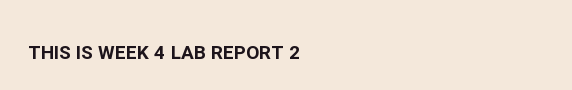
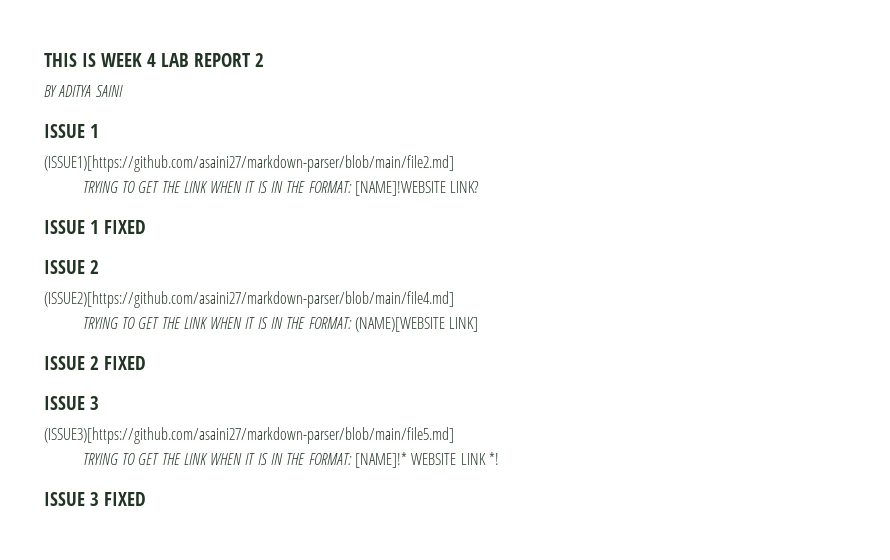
+ BY ADITYA SAINI
+ ISSUE 1
+ (ISSUE1)[https://github.com/asaini27/markdown-parser/blob/main/file2.md]
+ TRYING TO GET THE LINK WHEN IT IS IN THE FORMAT: [NAME]!WEBSITE LINK?
+ ISSUE 1 FIXED
+ ISSUE 2
+ (ISSUE2)[https://github.com/asaini27/markdown-parser/blob/main/file4.md]
+ TRYING TO GET THE LINK WHEN IT IS IN THE FORMAT: (NAME)[WEBSITE LINK]
+ ISSUE 2 FIXED
+ ISSUE 3
+ (ISSUE3)[https://github.com/asaini27/markdown-parser/blob/main/file5.md]
+ TRYING TO GET THE LINK WHEN IT IS IN THE FORMAT: [NAME]!* WEBSITE LINK *!
+ ISSUE 3 FIXED

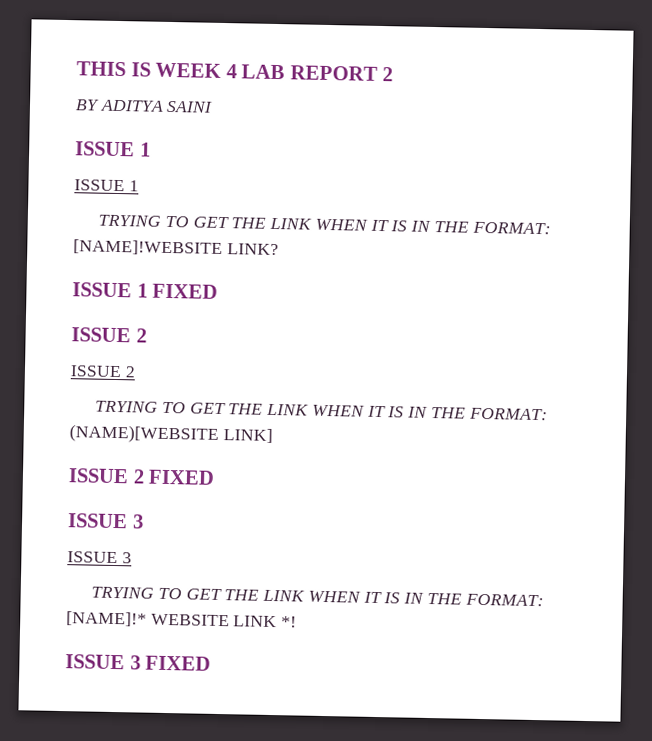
  BY ADITYA SAINI
  ISSUE 1
- (ISSUE1)[https://github.com/asaini27/markdown-parser/blob/main/file2.md]
+ ISSUE 1
  ISSUE 1 FIXED
  ISSUE 2
- (ISSUE2)[https://github.com/asaini27/markdown-parser/blob/main/file4.md]
+ ISSUE 2
  ISSUE 2 FIXED
  ISSUE 3
- (ISSUE3)[https://github.com/asaini27/markdown-parser/blob/main/file5.md]
+ ISSUE 3

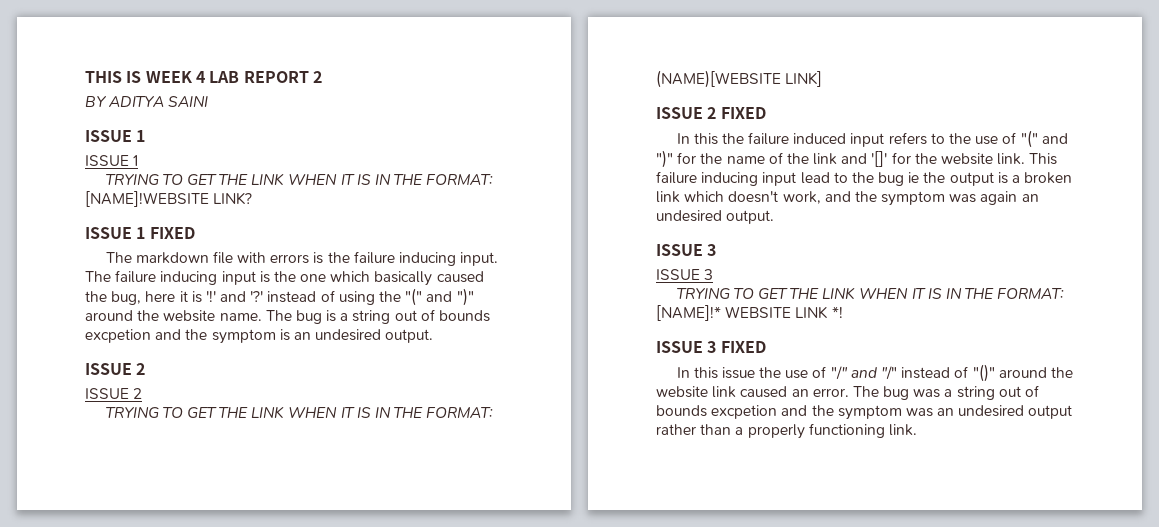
+ The markdown file with errors is the failure inducing input. The failure inducing input is the one which basically caused the bug, here it is '!' and '?' instead of using the "(" and ")" around the website name. The bug is a string out of bounds excpetion and the symptom is an undesired output.
+ In this the failure induced input refers to the use of "(" and ")" for the name of the link and '[]' for the website link. This failure inducing input lead to the bug ie the output is a broken link which doesn't work, and the symptom was again an undesired output.
+ In this issue the use of "/" and "/" instead of "()" around the website link caused an error. The bug was a string out of bounds excpetion and the symptom was an undesired output rather than a properly functioning link.

